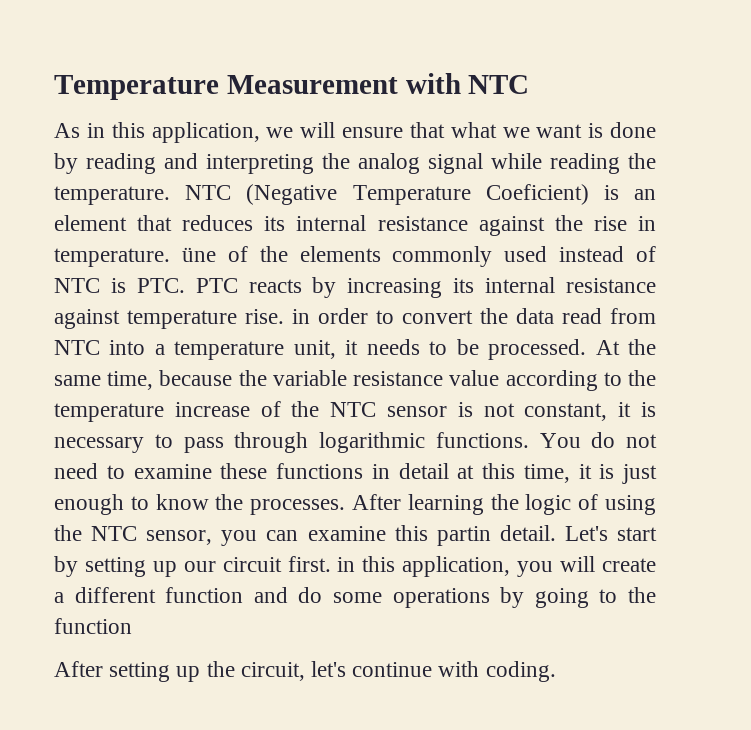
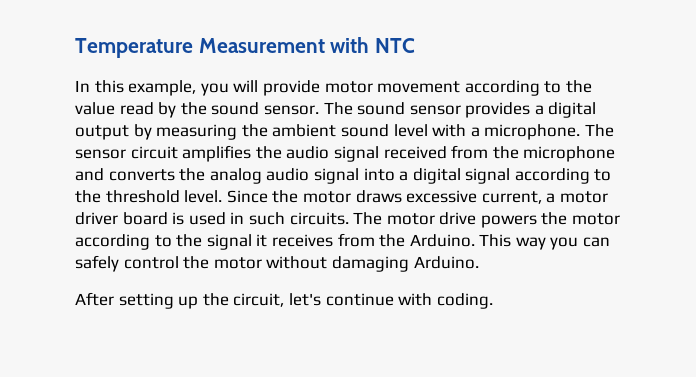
- As in this application, we will ensure that what we want is done by reading and interpreting the analog signal while reading the temperature. NTC (Negative Temperature Coeficient) is an element that reduces its internal resistance against the rise in temperature. üne of the elements commonly used instead of NTC is PTC. PTC reacts by increasing its internal resistance against temperature rise. in order to convert the data read from NTC into a temperature unit, it needs to be processed. At the same time, because the variable resistance value according to the temperature increase of the NTC sensor is not constant, it is necessary to pass through logarithmic functions. You do not need to examine these functions in detail at this time, it is just enough to know the processes. After learning the logic of using the NTC sensor, you can examine this partin detail. Let's start by setting up our circuit first. in this application, you will create a different function and do some operations by going to the function
+ In this example, you will provide motor movement according to the value read by the sound sensor. The sound sensor provides a digital output by measuring the ambient sound level with a microphone. The sensor circuit amplifies the audio signal received from the microphone and converts the analog audio signal into a digital signal according to the threshold level. Since the motor draws excessive current, a motor driver board is used in such circuits. The motor drive powers the motor according to the signal it receives from the Arduino. This way you can safely control the motor without damaging Arduino.

